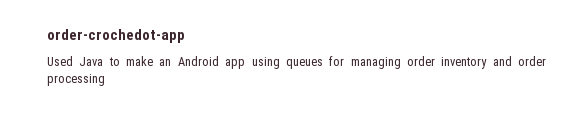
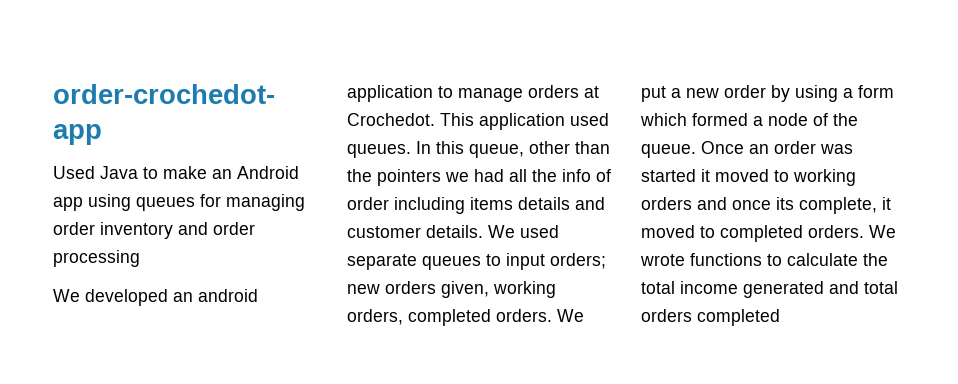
+ We developed an android application to manage orders at Crochedot. This application used queues. In this queue, other than the pointers we had all the info of order including items details and customer details. We used separate queues to input orders; new orders given, working orders, completed orders. We put a new order by using a form which formed a node of the queue. Once an order was started it moved to working orders and once its complete, it moved to completed orders. We wrote functions to calculate the total income generated and total orders completed

